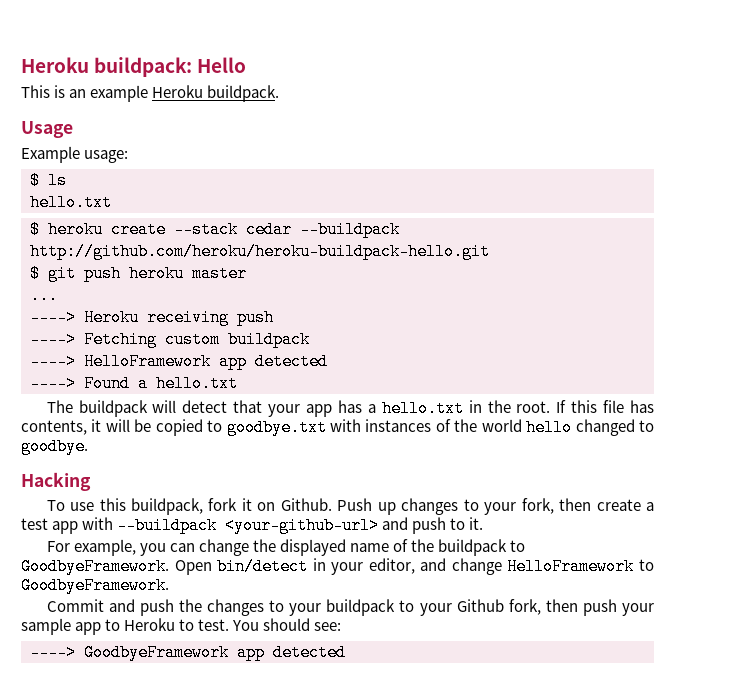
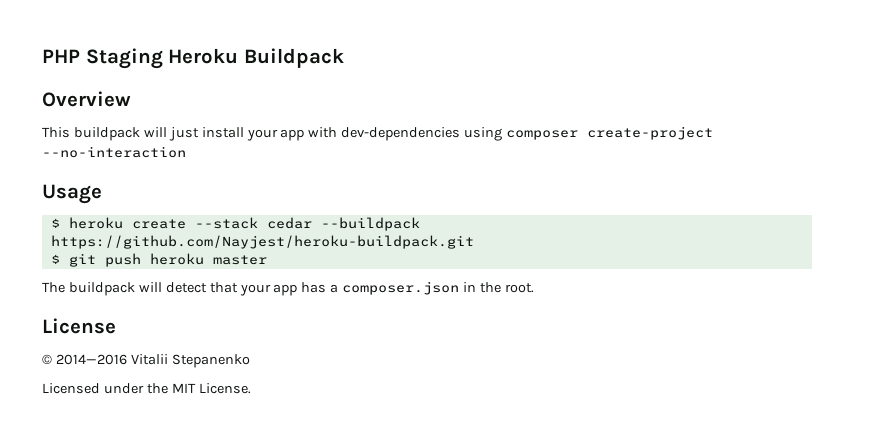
- Heroku buildpack: Hello
- This is an example Heroku buildpack.
+ PHP Staging Heroku Buildpack
+ Overview
+ This buildpack will just install your app with dev-dependencies using composer create-project --no-interaction
  Usage
- Example usage:
- $ ls
- hello.txt
- $ heroku create --stack cedar --buildpack http://github.com/heroku/heroku-buildpack-hello.git
+ $ heroku create --stack cedar --buildpack https://github.com/Nayjest/heroku-buildpack.git
- ...
- ----> Heroku receiving push
- ----> Fetching custom buildpack
- ----> HelloFramework app detected
- ----> Found a hello.txt
- The buildpack will detect that your app has a hello.txt in the root. If this file has contents, it will be copied to goodbye.txt with instances of the world hello changed to goodbye.
- Hacking
- To use this buildpack, fork it on Github. Push up changes to your fork, then create a test app with --buildpack <your-github-url> and push to it.
- For example, you can change the displayed name of the buildpack to GoodbyeFramework. Open bin/detect in your editor, and change HelloFramework to GoodbyeFramework.
- Commit and push the changes to your buildpack to your Github fork, then push your sample app to Heroku to test. You should see:
- ----> GoodbyeFramework app detected
+ The buildpack will detect that your app has a composer.json in the root.
+ License
+ © 2014—2016 Vitalii Stepanenko
+ Licensed under the MIT License.

